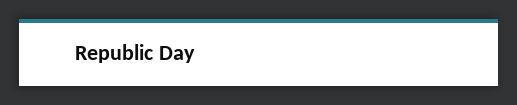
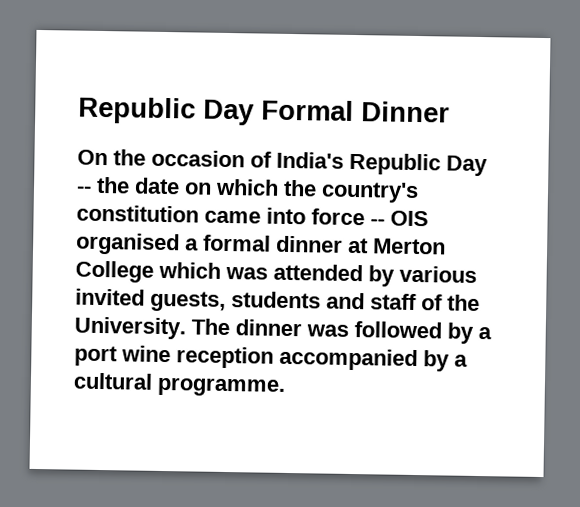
- Republic Day
+ Republic Day Formal Dinner
+ On the occasion of India's Republic Day -- the date on which the country's constitution came into force -- OIS organised a formal dinner at Merton College which was attended by various invited guests, students and staff of the University. The dinner was followed by a port wine reception accompanied by a cultural programme.

